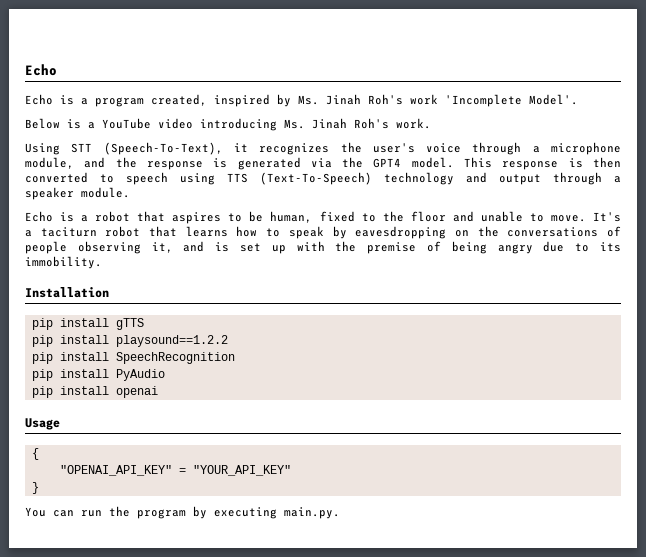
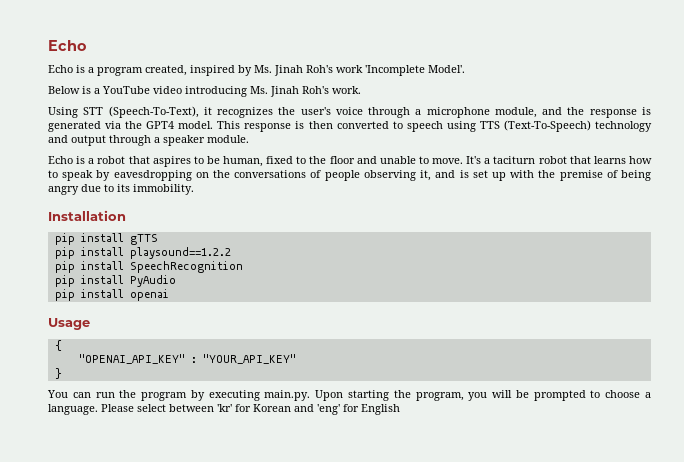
- "OPENAI_API_KEY" = "YOUR_API_KEY"
+ "OPENAI_API_KEY" : "YOUR_API_KEY"
- You can run the program by executing main.py.
+ You can run the program by executing main.py. Upon starting the program, you will be prompted to choose a language. Please select between 'kr' for Korean and 'eng' for English

